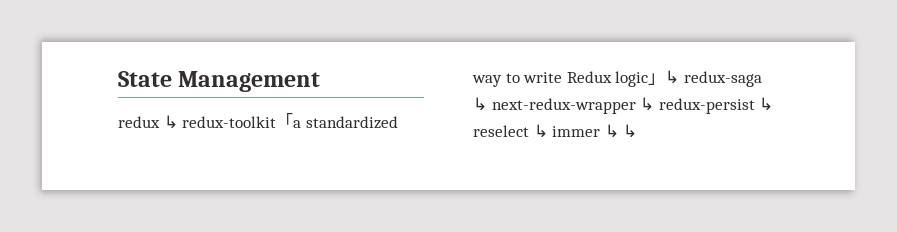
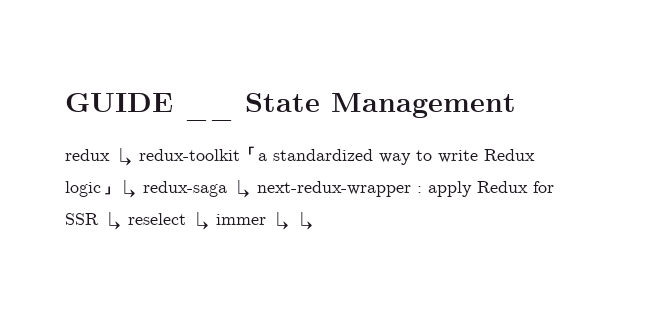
- State Management
+ GUIDE __ State Management
- redux ↳ redux-toolkit「a standardized way to write Redux logic」↳ redux-saga ↳ next-redux-wrapper ↳ redux-persist ↳ reselect ↳ immer ↳ ↳
+ redux ↳ redux-toolkit「a standardized way to write Redux logic」↳ redux-saga ↳ next-redux-wrapper : apply Redux for SSR ↳ reselect ↳ immer ↳ ↳

